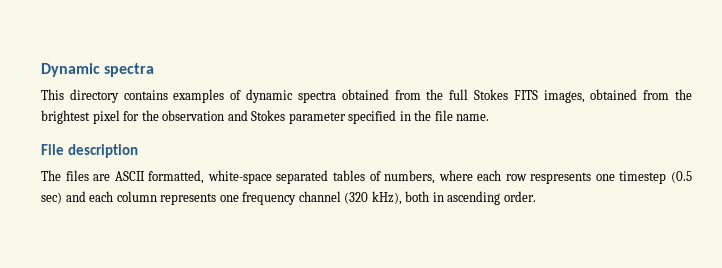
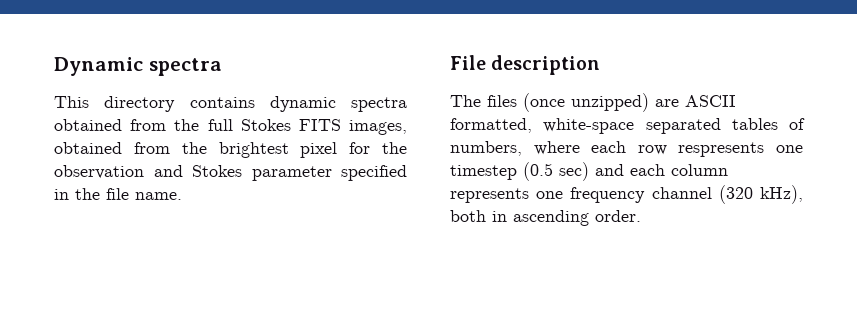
- This directory contains examples of dynamic spectra obtained from the full Stokes FITS images, obtained from the brightest pixel for the observation and Stokes parameter specified in the file name.
+ This directory contains dynamic spectra obtained from the full Stokes FITS images, obtained from the brightest pixel for the observation and Stokes parameter specified in the file name.
- The files are ASCII formatted, white-space separated tables of numbers, where each row respresents one timestep (0.5 sec) and each column represents one frequency channel (320 kHz), both in ascending order.
+ The files (once unzipped) are ASCII formatted, white-space separated tables of numbers, where each row respresents one timestep (0.5 sec) and each column represents one frequency channel (320 kHz), both in ascending order.

